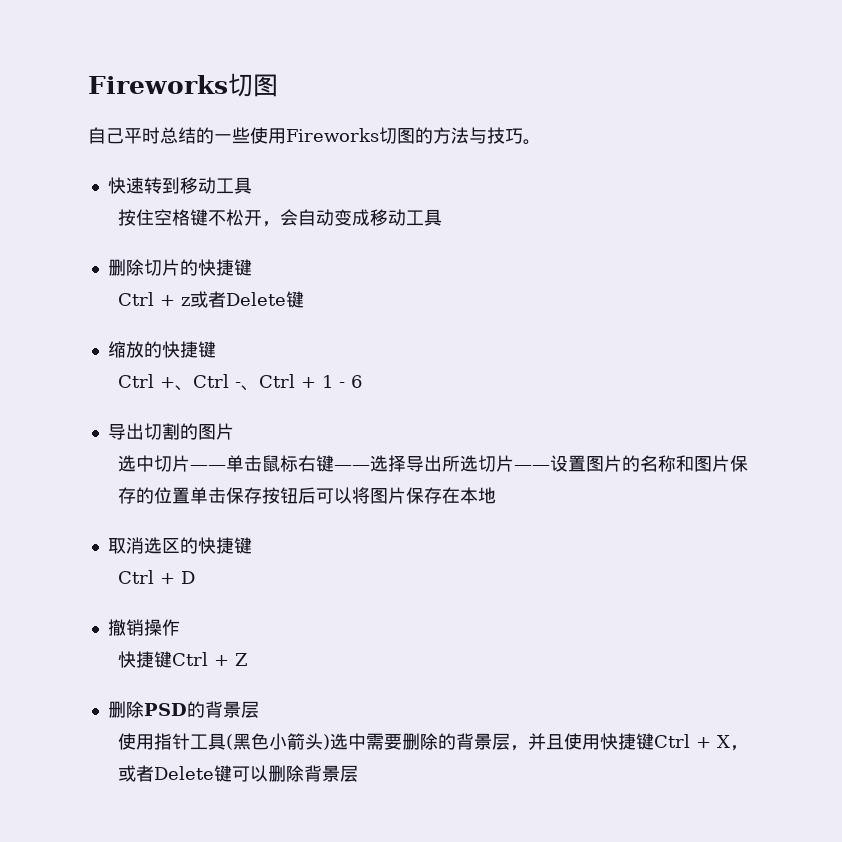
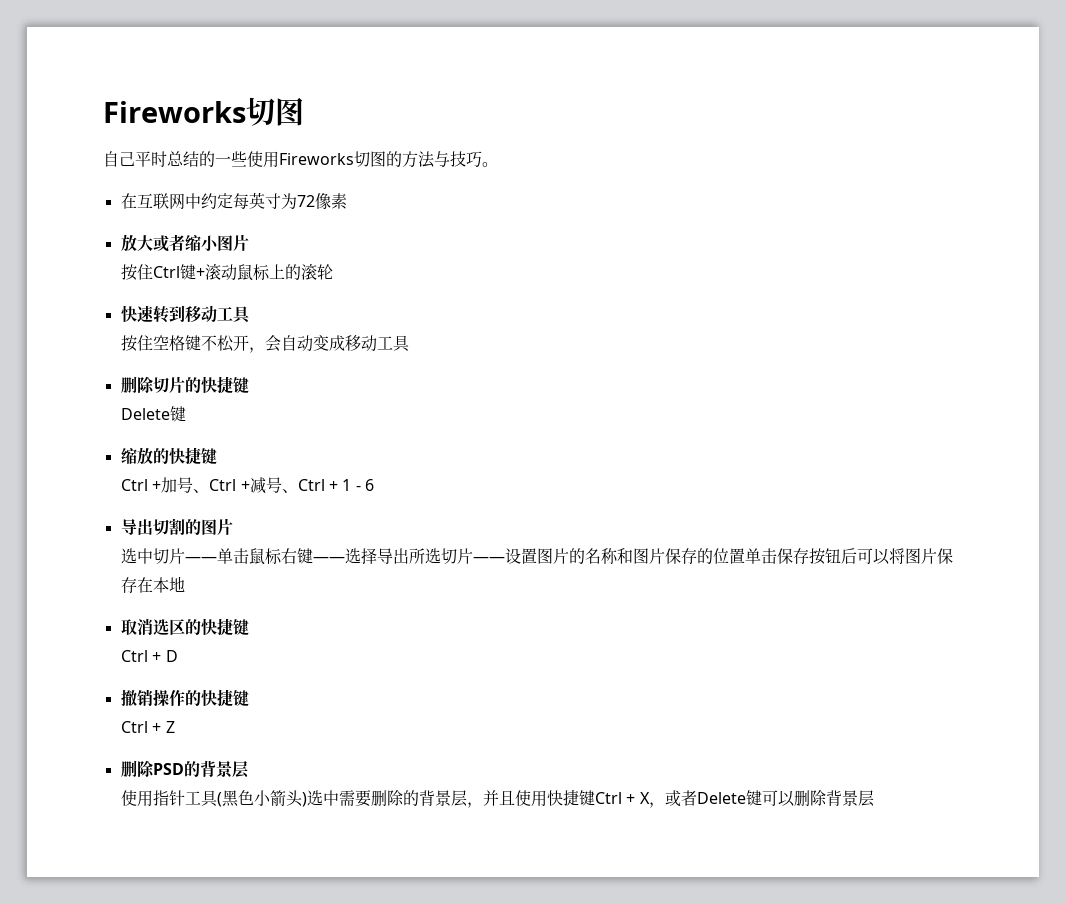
+ 在互联网中约定每英寸为72像素
+ 放大或者缩小图片
+ 按住Ctrl键+滚动鼠标上的滚轮
  删除切片的快捷键
- Ctrl + z或者Delete键
+ Delete键
- Ctrl +、Ctrl -、Ctrl + 1 - 6
+ Ctrl +加号、Ctrl +减号、Ctrl + 1 - 6
- 撤销操作
- 快捷键Ctrl + Z
+ 撤销操作的快捷键
+ Ctrl + Z

